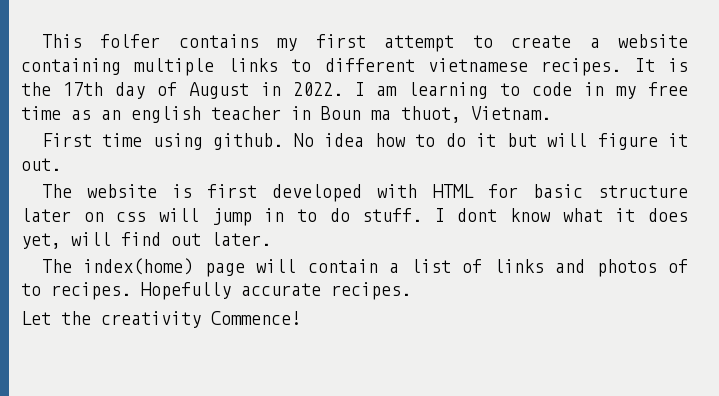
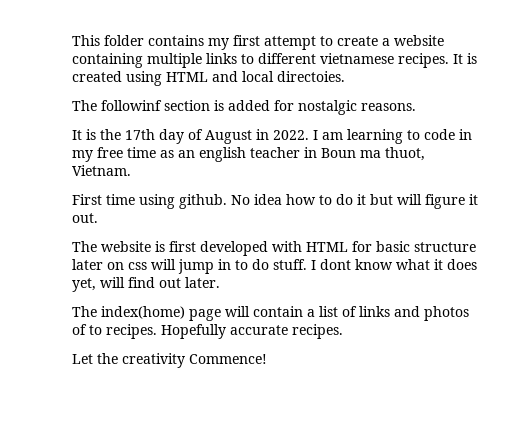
- This folfer contains my first attempt to create a website containing multiple links to different vietnamese recipes.
+ This folder contains my first attempt to create a website containing multiple links to different vietnamese recipes.
+ It is created using HTML and local directoies.
+ The followinf section is added for nostalgic reasons.

